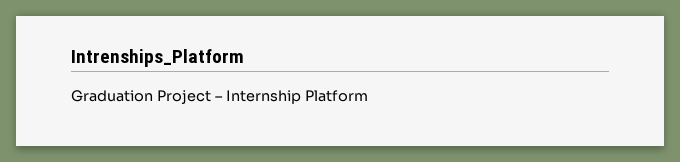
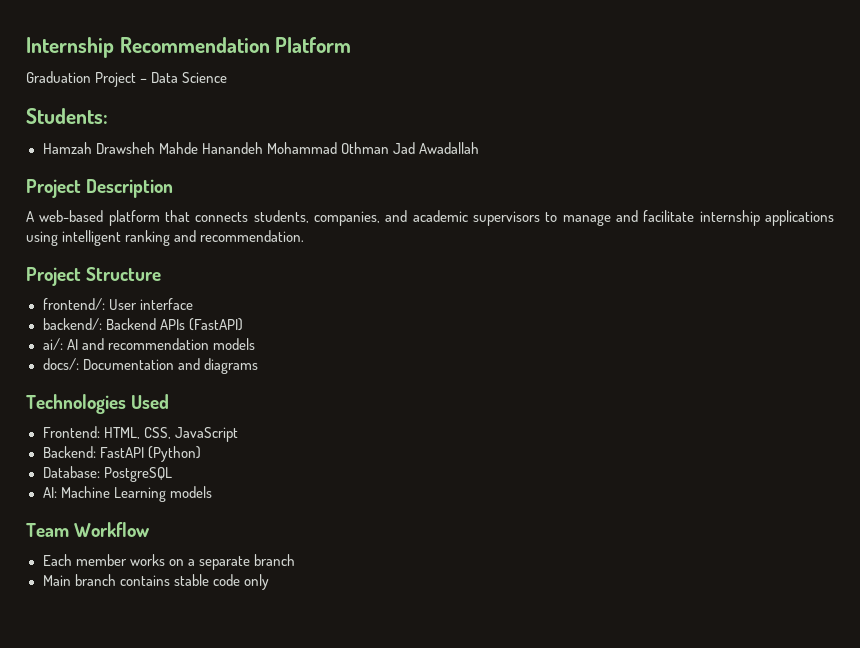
- Intrenships_Platform
+ Internship Recommendation Platform
- Graduation Project – Internship Platform
+ Graduation Project – Data Science
+ Students:
+ Hamzah Drawsheh Mahde Hanandeh Mohammad Othman Jad Awadallah
+ Project Description
+ A web-based platform that connects students, companies, and academic supervisors to manage and facilitate internship applications using intelligent ranking and recommendation.
+ Project Structure
+ frontend/: User interface
+ backend/: Backend APIs (FastAPI)
+ ai/: AI and recommendation models
+ docs/: Documentation and diagrams
+ Technologies Used
+ Frontend: HTML, CSS, JavaScript
+ Backend: FastAPI (Python)
+ Database: PostgreSQL
+ AI: Machine Learning models
+ Team Workflow
+ Each member works on a separate branch
+ Main branch contains stable code only

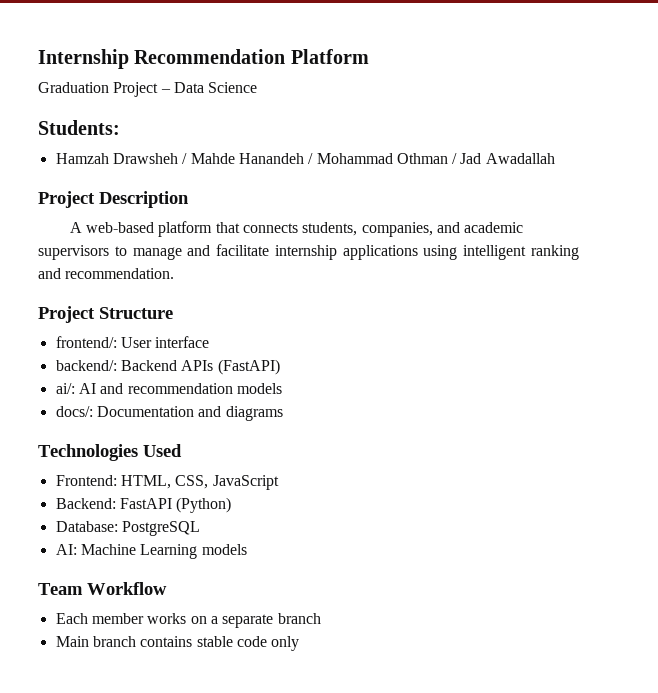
- Hamzah Drawsheh Mahde Hanandeh Mohammad Othman Jad Awadallah
+ Hamzah Drawsheh / Mahde Hanandeh / Mohammad Othman / Jad Awadallah

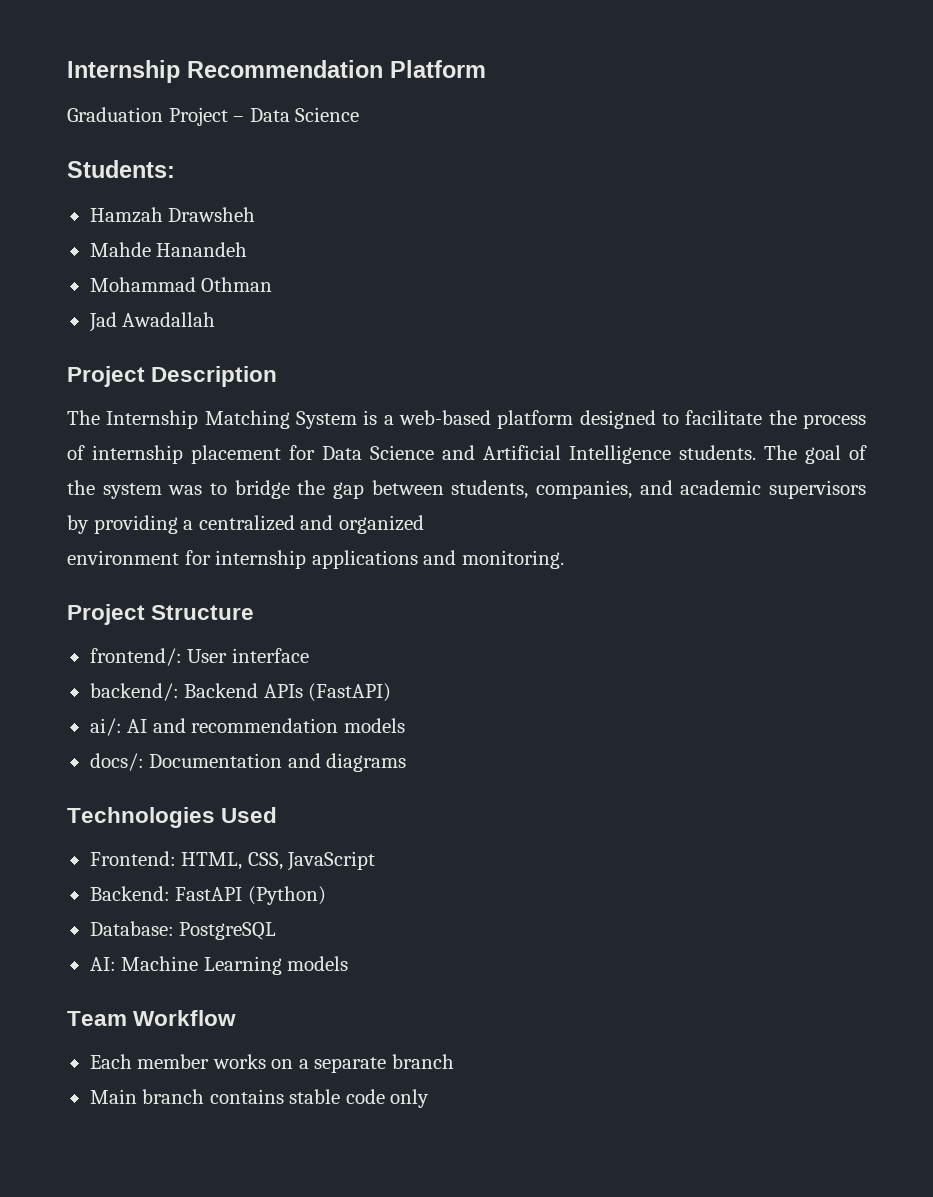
- Hamzah Drawsheh / Mahde Hanandeh / Mohammad Othman / Jad Awadallah
+ Hamzah Drawsheh
+ Mahde Hanandeh
+ Mohammad Othman
+ Jad Awadallah
- A web-based platform that connects students, companies, and academic supervisors to manage and facilitate internship applications using intelligent ranking and recommendation.
+ The Internship Matching System is a web-based platform designed to facilitate the process of internship placement for Data Science and Artificial Intelligence students. The goal of the system was to bridge the gap between students, companies, and academic supervisors by providing a centralized and organized
+ environment for internship applications and monitoring.

